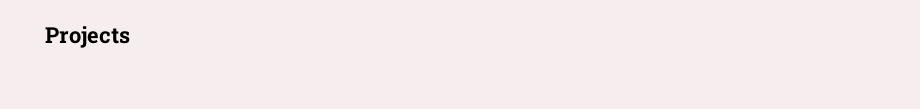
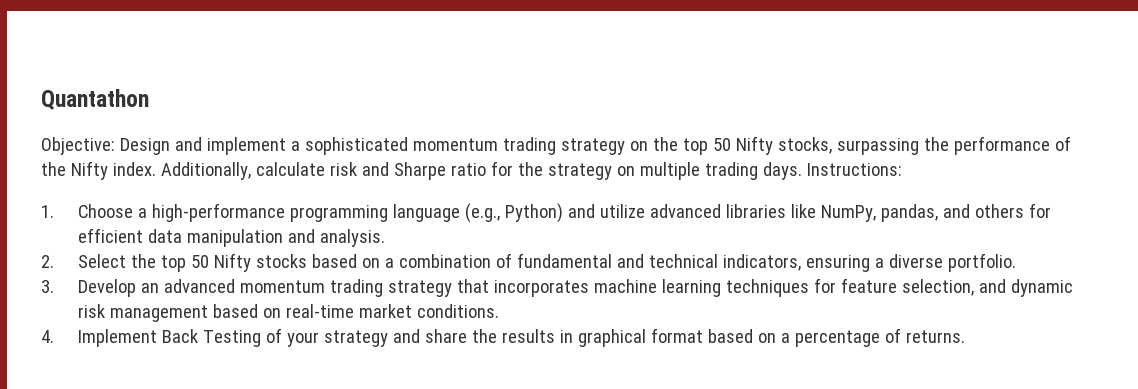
- Projects
+ Quantathon
+ Objective: Design and implement a sophisticated momentum trading strategy on the top 50 Nifty stocks, surpassing the performance of the Nifty index. Additionally, calculate risk and Sharpe ratio for the strategy on multiple trading days. Instructions:
+ 1. Choose a high-performance programming language (e.g., Python) and utilize advanced libraries like NumPy, pandas, and others for efficient data manipulation and analysis.
+ 2. Select the top 50 Nifty stocks based on a combination of fundamental and technical indicators, ensuring a diverse portfolio.
+ 3. Develop an advanced momentum trading strategy that incorporates machine learning techniques for feature selection, and dynamic risk management based on real-time market conditions.
+ 4. Implement Back Testing of your strategy and share the results in graphical format based on a percentage of returns.

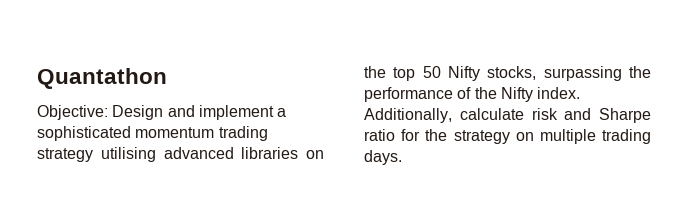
- Objective: Design and implement a sophisticated momentum trading strategy on the top 50 Nifty stocks, surpassing the performance of the Nifty index.
+ Objective: Design and implement a sophisticated momentum trading strategy utilising advanced libraries on the top 50 Nifty stocks, surpassing the performance of the Nifty index.
- Instructions:
- 1. Choose a high-performance programming language (e.g., Python) and utilize advanced libraries like NumPy, pandas, and others for efficient data manipulation and analysis.
- 2. Select the top 50 Nifty stocks based on a combination of fundamental and technical indicators, ensuring a diverse portfolio.
- 3. Develop an advanced momentum trading strategy that incorporates machine learning techniques for feature selection, and dynamic risk management based on real-time market conditions.
- 4. Implement Back Testing of your strategy and share the results in graphical format based on a percentage of returns.

